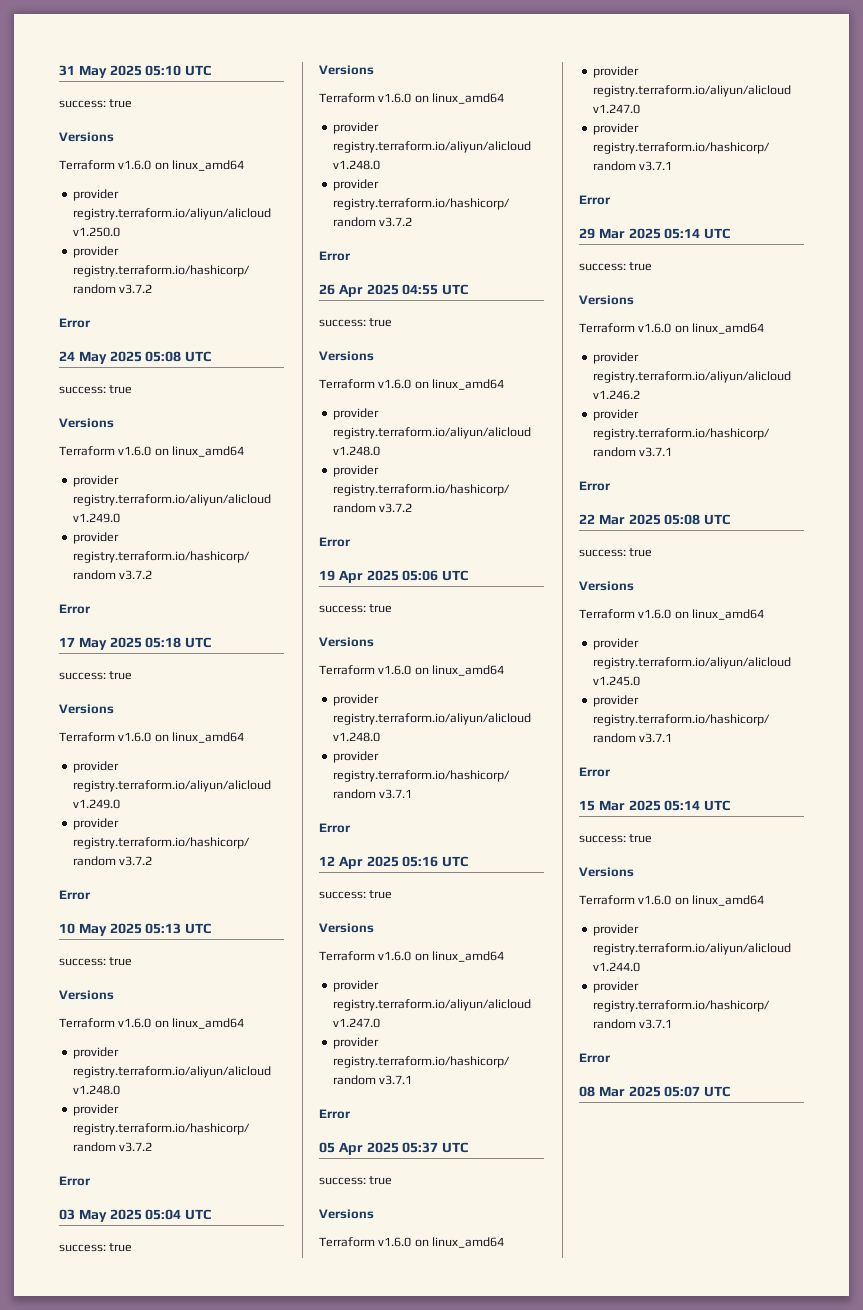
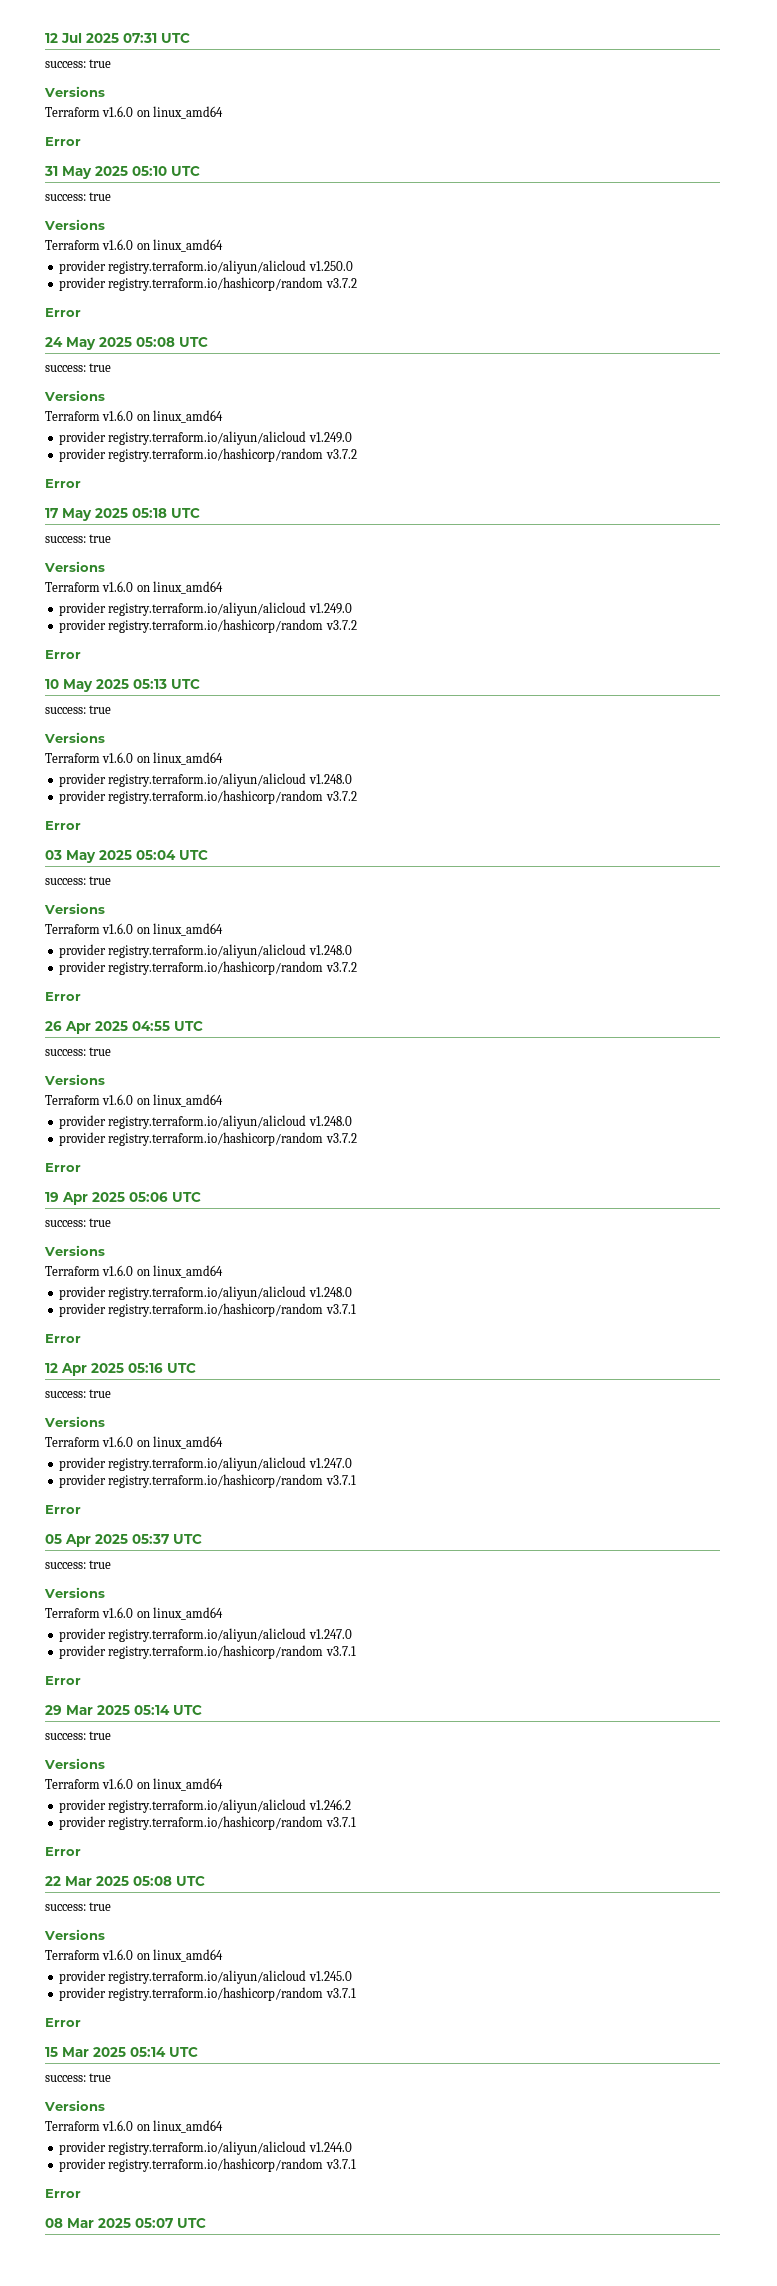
+ 12 Jul 2025 07:31 UTC
+ success: true
+ Versions
+ Terraform v1.6.0 on linux_amd64
+ Error

